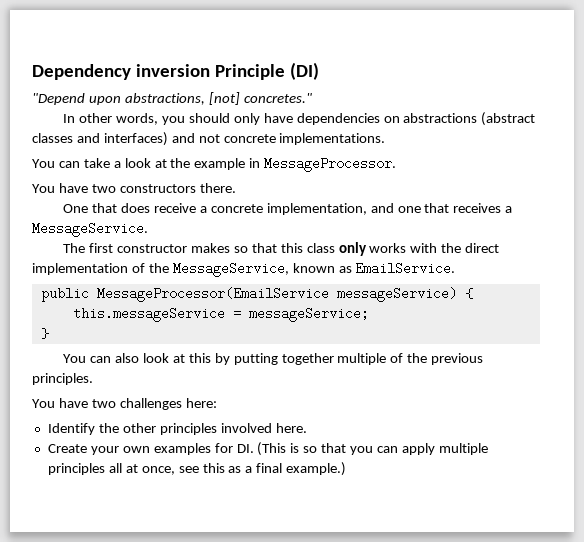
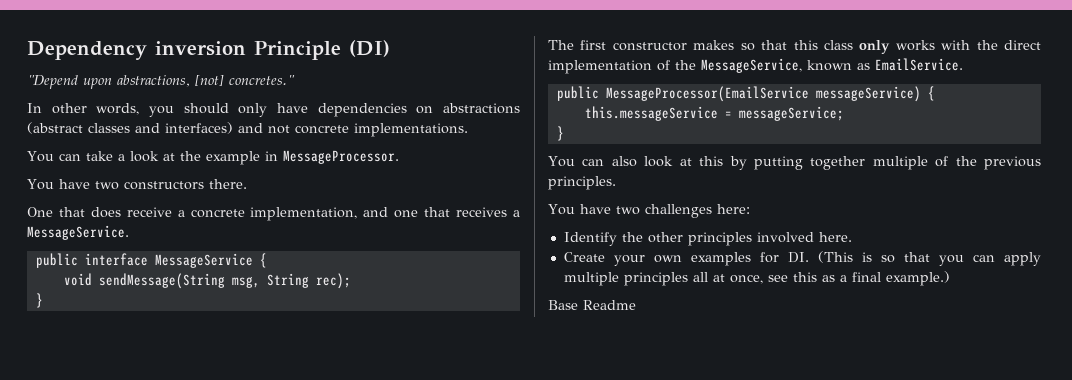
+ public interface MessageService {
+ void sendMessage(String msg, String rec);
+ }
+ Base Readme

